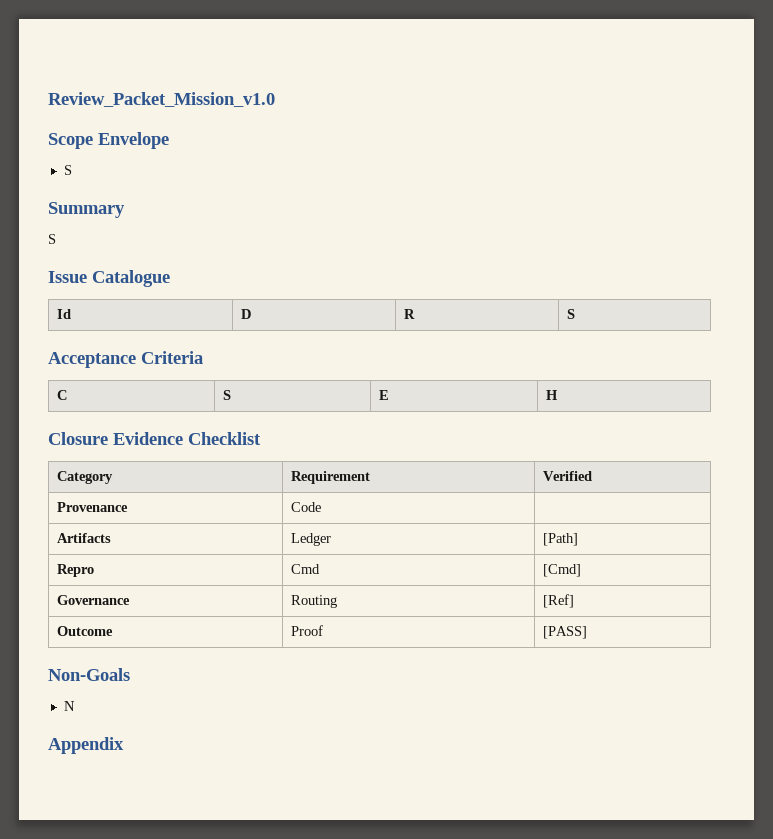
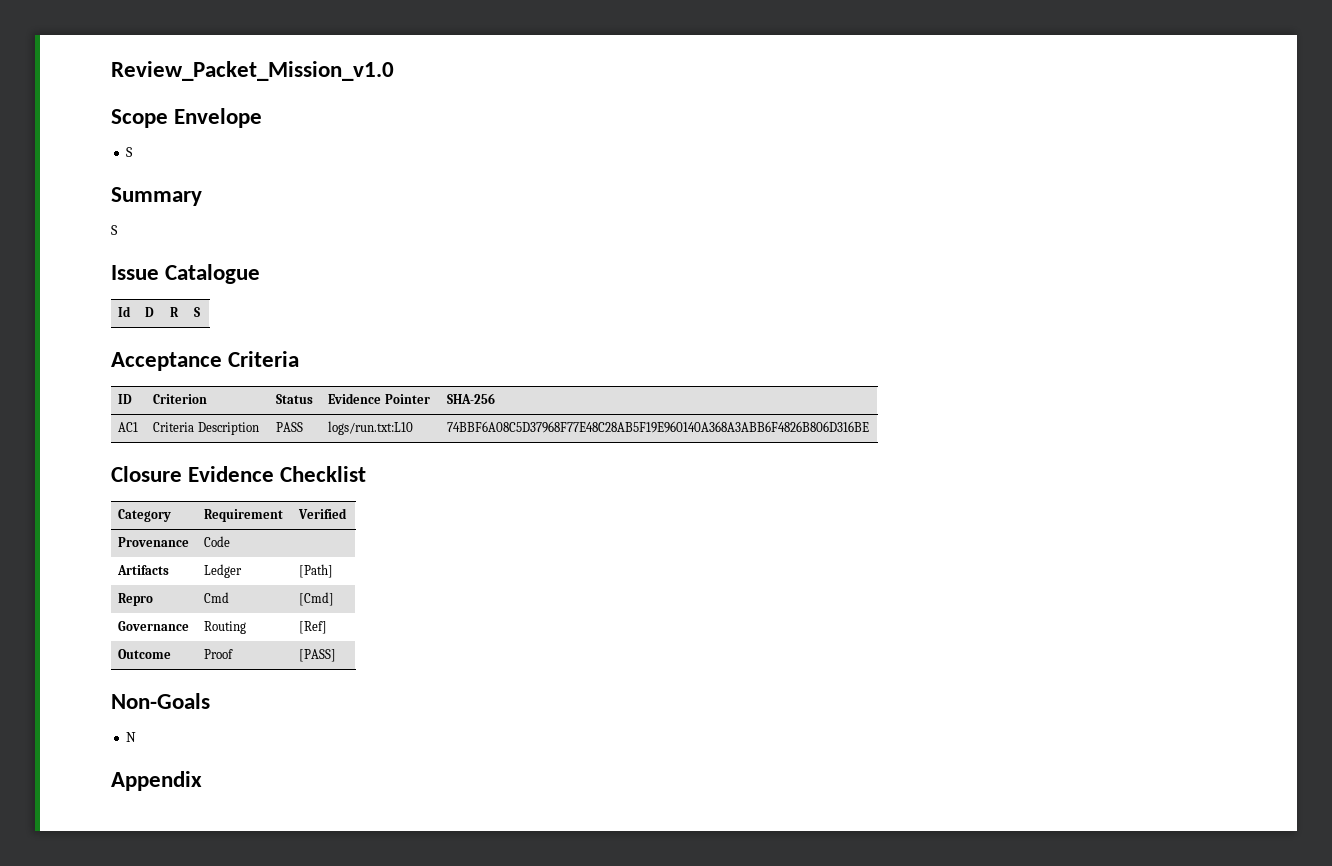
- C | S | E | H
+ ID | Criterion | Status | Evidence Pointer | SHA-256
+ AC1 | Criteria Description | PASS | logs/run.txt:L10 | 74BBF6A08C5D37968F77E48C28AB5F19E960140A368A3ABB6F4826B806D316BE

